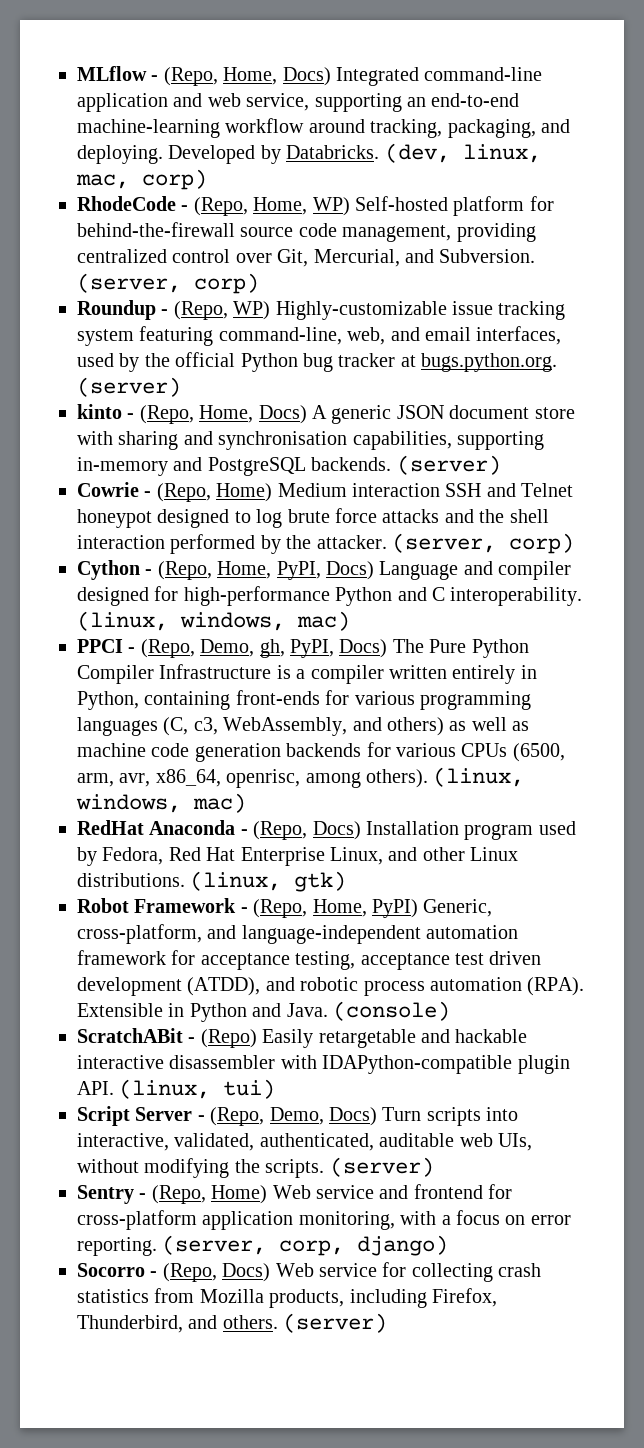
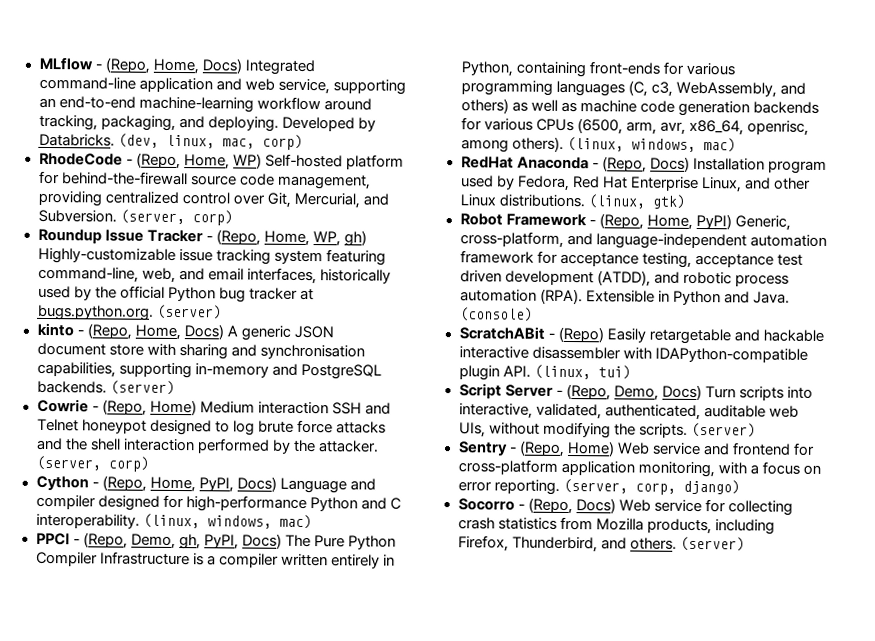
- Roundup - (Repo, WP) Highly-customizable issue tracking system featuring command-line, web, and email interfaces, used by the official Python bug tracker at bugs.python.org. (server)
+ Roundup Issue Tracker - (Repo, Home, WP, gh) Highly-customizable issue tracking system featuring command-line, web, and email interfaces, historically used by the official Python bug tracker at bugs.python.org. (server)

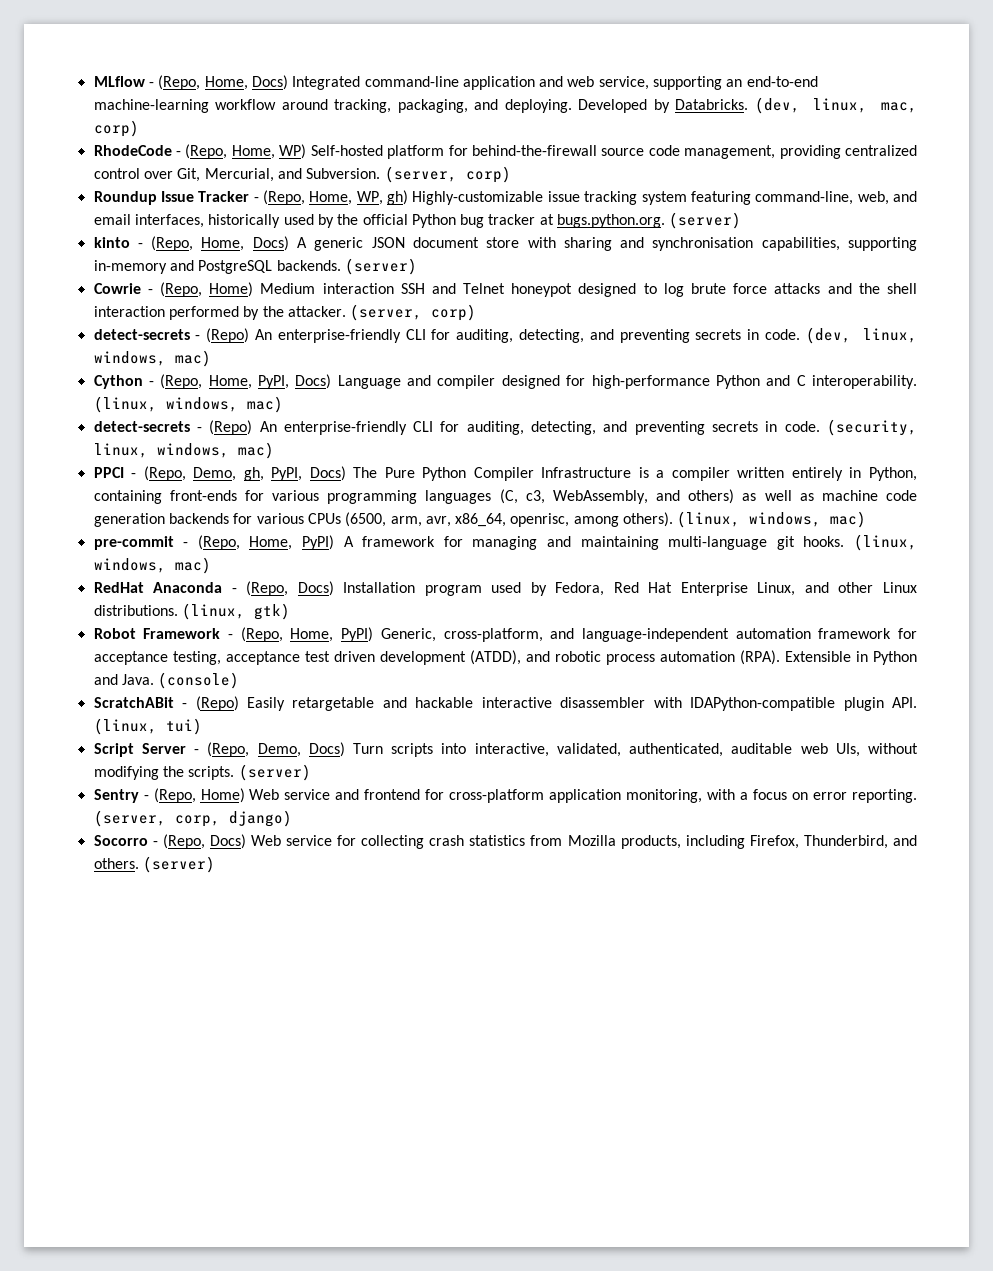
+ detect-secrets - (Repo) An enterprise-friendly CLI for auditing, detecting, and preventing secrets in code. (dev, linux, windows, mac)
+ detect-secrets - (Repo) An enterprise-friendly CLI for auditing, detecting, and preventing secrets in code. (security, linux, windows, mac)
+ pre-commit - (Repo, Home, PyPI) A framework for managing and maintaining multi-language git hooks. (linux, windows, mac)

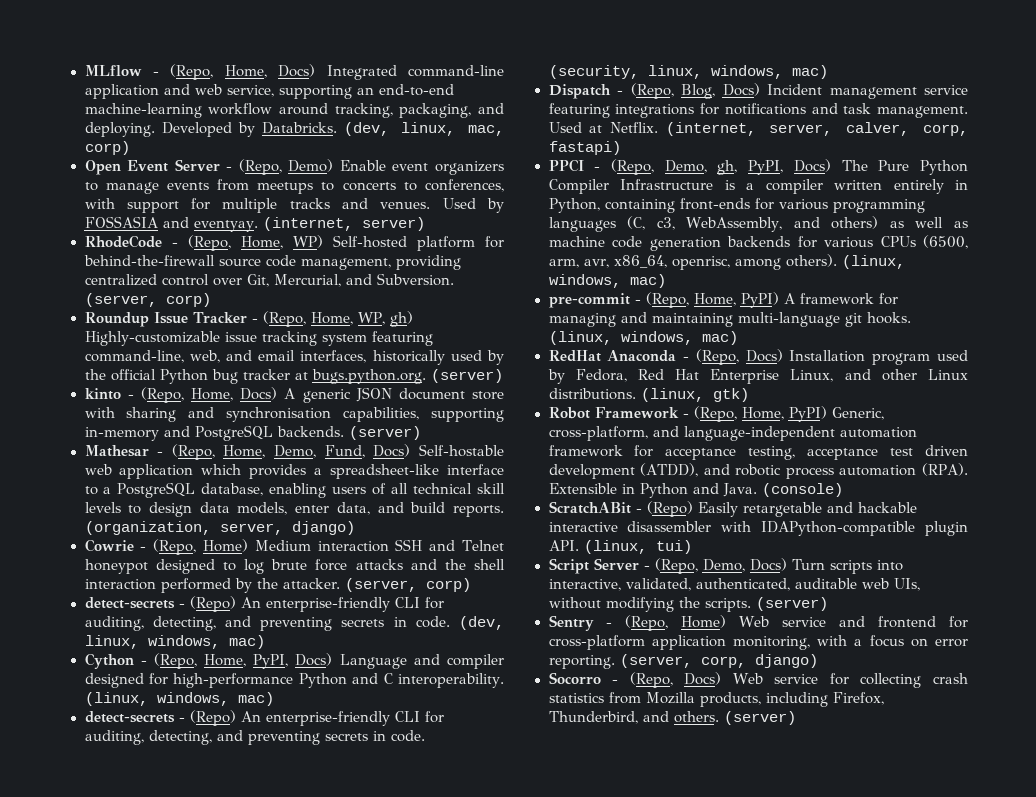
+ Open Event Server - (Repo, Demo) Enable event organizers to manage events from meetups to concerts to conferences, with support for multiple tracks and venues. Used by FOSSASIA and eventyay. (internet, server)
+ Mathesar - (Repo, Home, Demo, Fund, Docs) Self-hostable web application which provides a spreadsheet-like interface to a PostgreSQL database, enabling users of all technical skill levels to design data models, enter data, and build reports. (organization, server, django)
+ Dispatch - (Repo, Blog, Docs) Incident management service featuring integrations for notifications and task management. Used at Netflix. (internet, server, calver, corp, fastapi)

